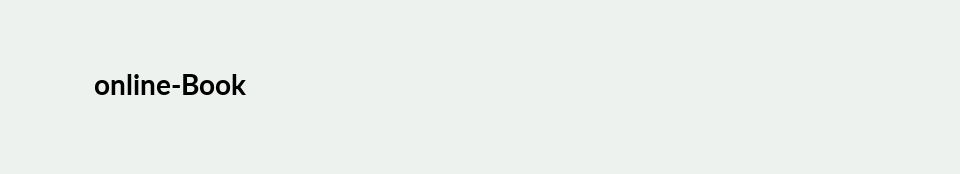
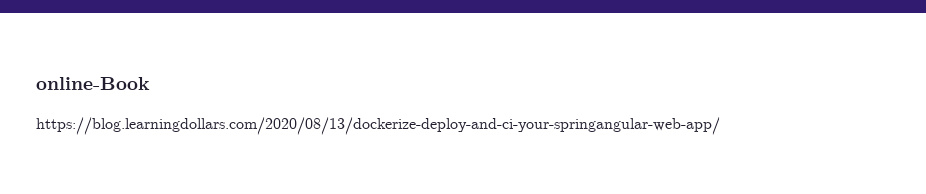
+ https://blog.learningdollars.com/2020/08/13/dockerize-deploy-and-ci-your-springangular-web-app/

